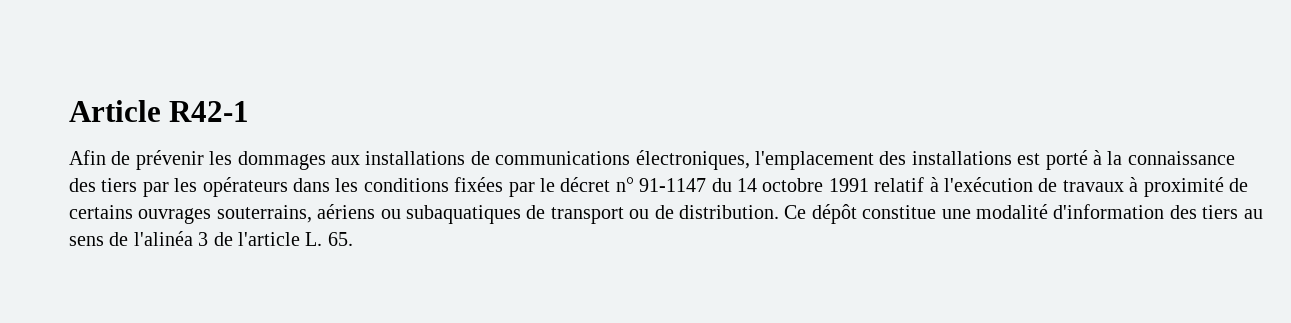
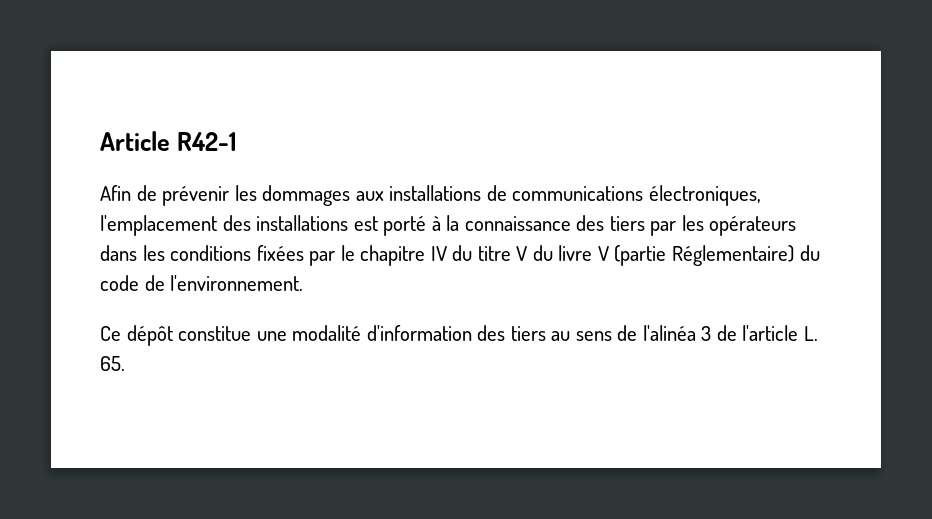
- Afin de prévenir les dommages aux installations de communications électroniques, l'emplacement des installations est porté à la connaissance des tiers par les opérateurs dans les conditions fixées par le décret n° 91-1147 du 14 octobre 1991 relatif à l'exécution de travaux à proximité de certains ouvrages souterrains, aériens ou subaquatiques de transport ou de distribution. Ce dépôt constitue une modalité d'information des tiers au sens de l'alinéa 3 de l'article L. 65.
+ Afin de prévenir les dommages aux installations de communications électroniques, l'emplacement des installations est porté à la connaissance des tiers par les opérateurs dans les conditions fixées par le chapitre IV du titre V du livre V (partie Réglementaire) du code de l'environnement.
+ Ce dépôt constitue une modalité d'information des tiers au sens de l'alinéa 3 de l'article L. 65.

